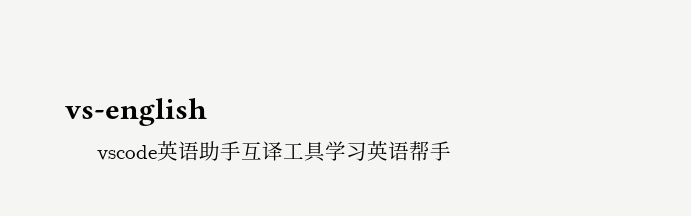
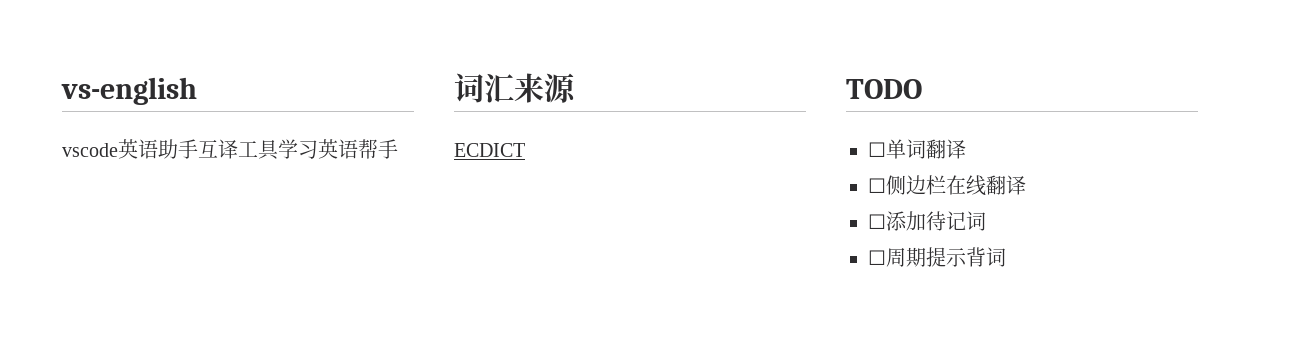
+ 词汇来源
+ ECDICT
+ TODO
+ ☐单词翻译
+ ☐侧边栏在线翻译
+ ☐添加待记词
+ ☐周期提示背词

